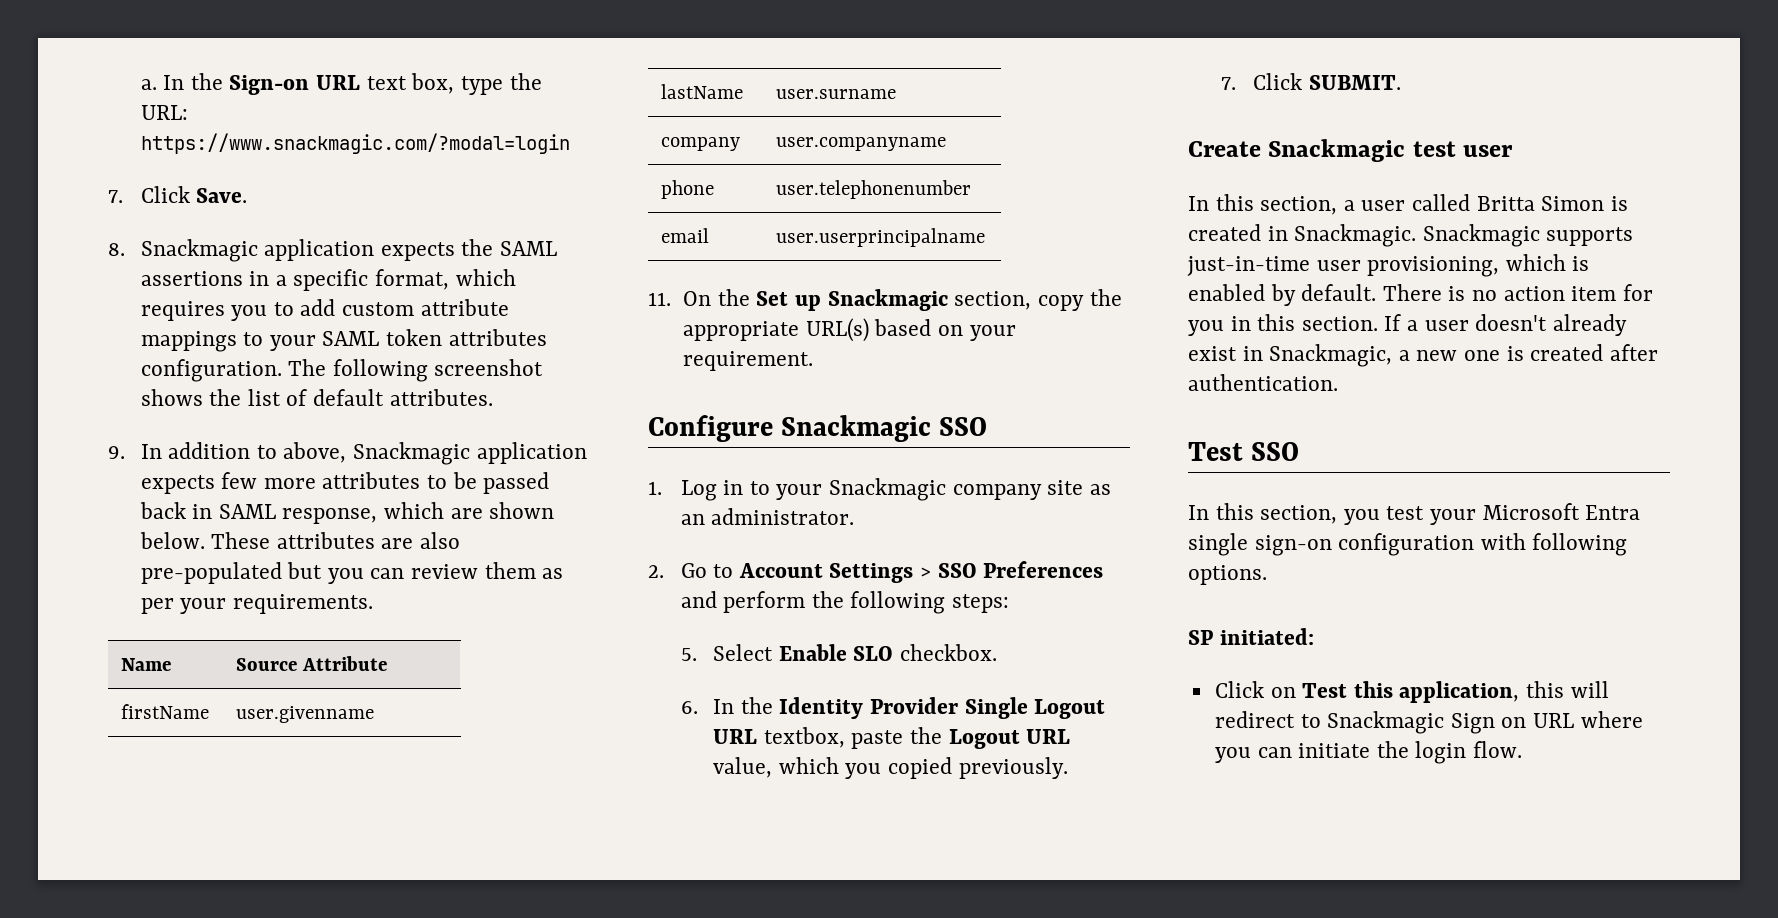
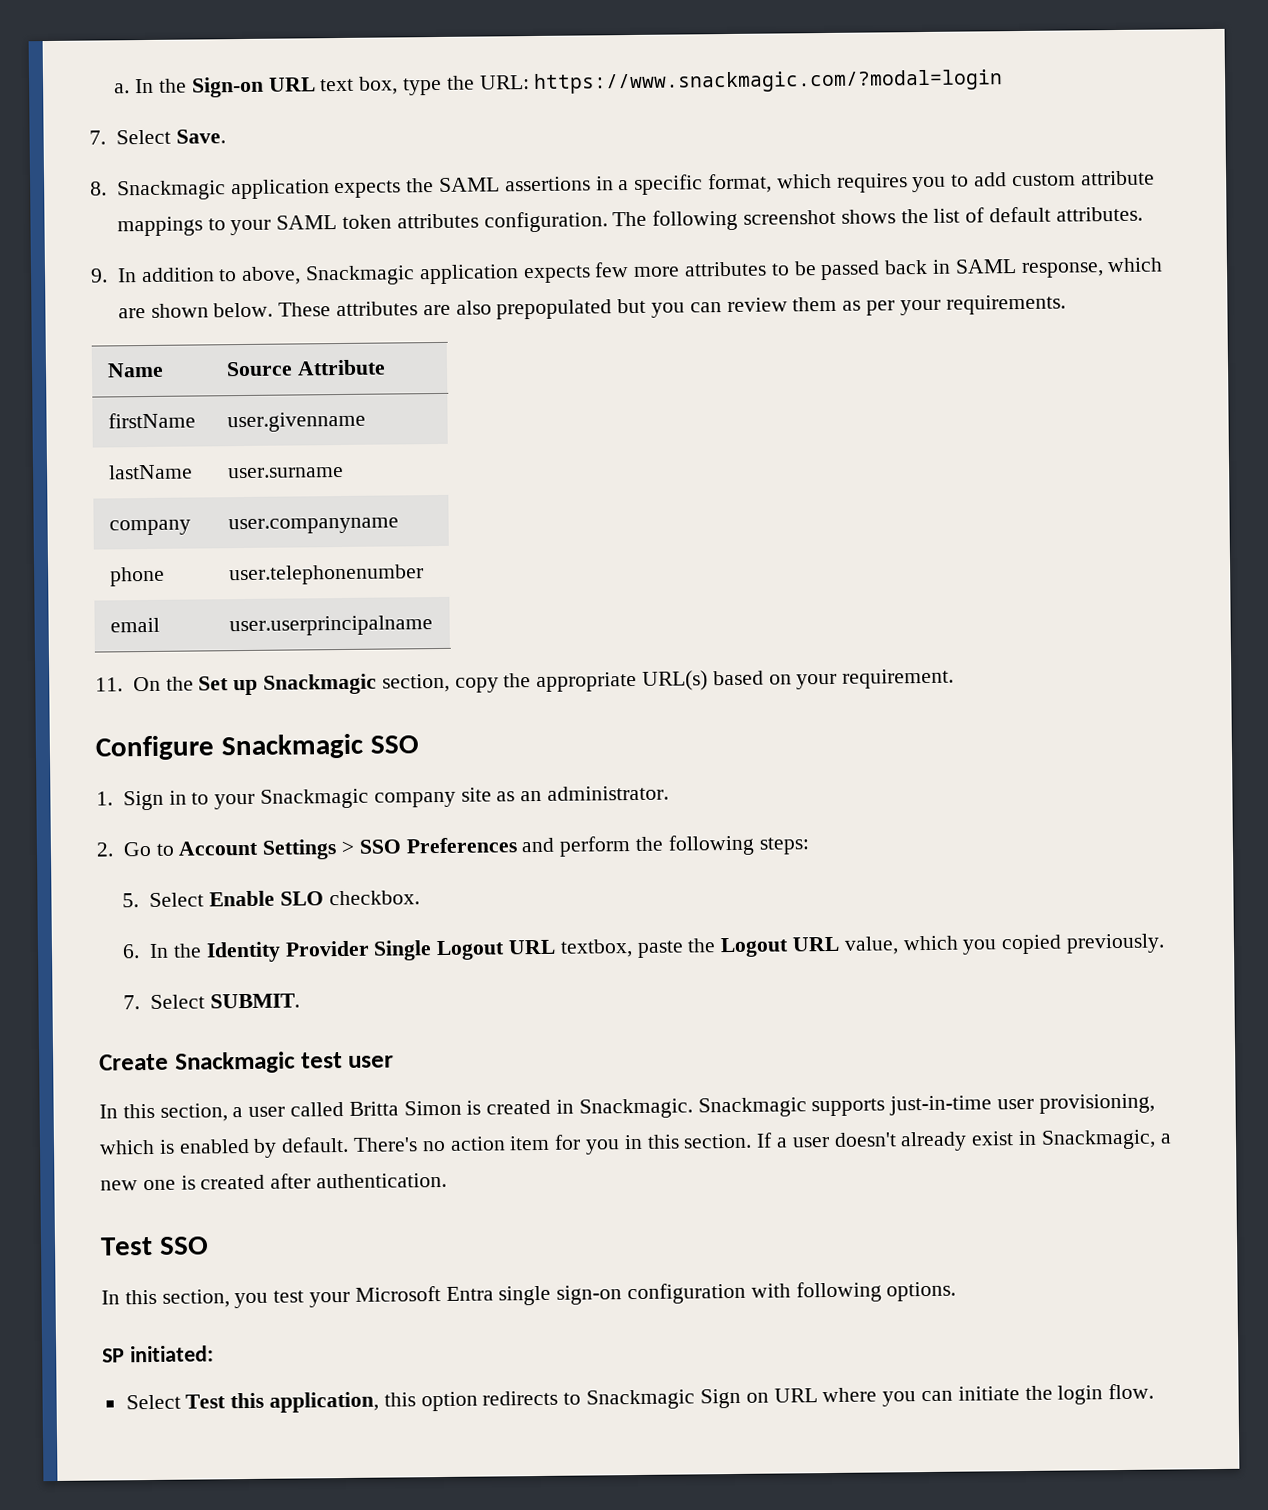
- 7. Click Save.
+ 7. Select Save.
- These attributes are also pre-populated but you can review them as per your requirements.
+ These attributes are also prepopulated but you can review them as per your requirements.
- 1. Log in to your Snackmagic company site as an administrator.
+ 1. Sign in to your Snackmagic company site as an administrator.
- 7. Click SUBMIT.
+ 7. Select SUBMIT.
- There is no action item for you in this section.
+ There's no action item for you in this section.
- Click on Test this application, this will redirect to Snackmagic Sign on URL where you can initiate the login flow.
+ Select Test this application, this option redirects to Snackmagic Sign on URL where you can initiate the login flow.

